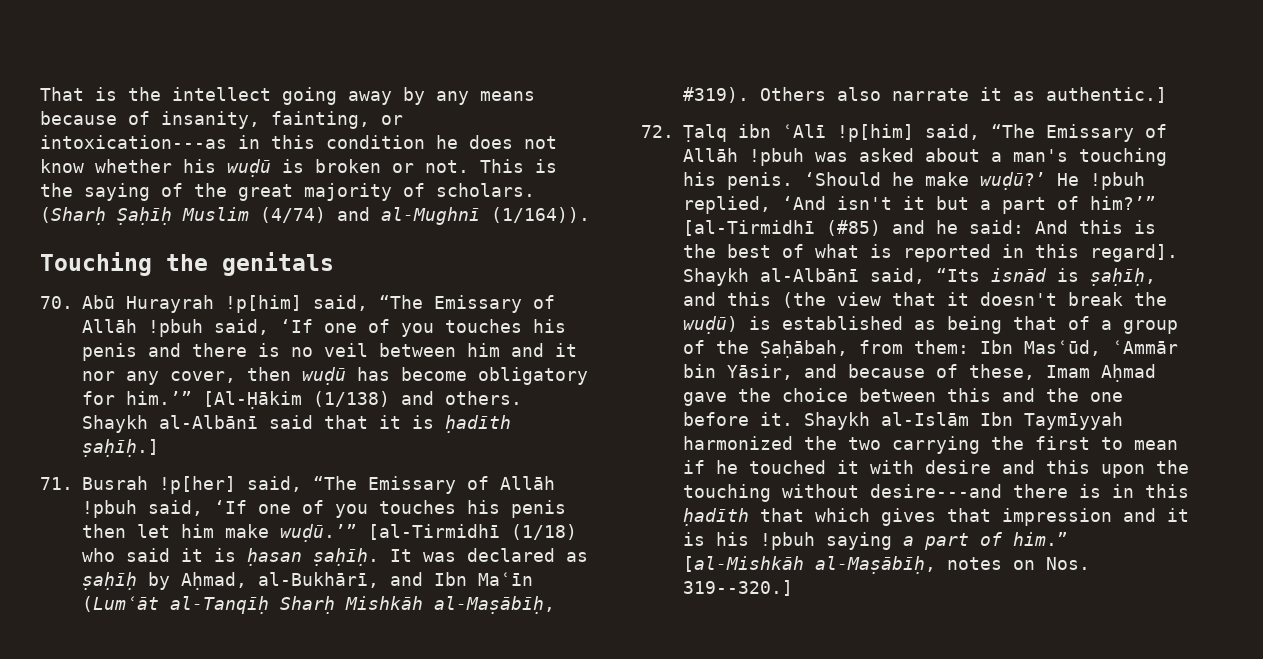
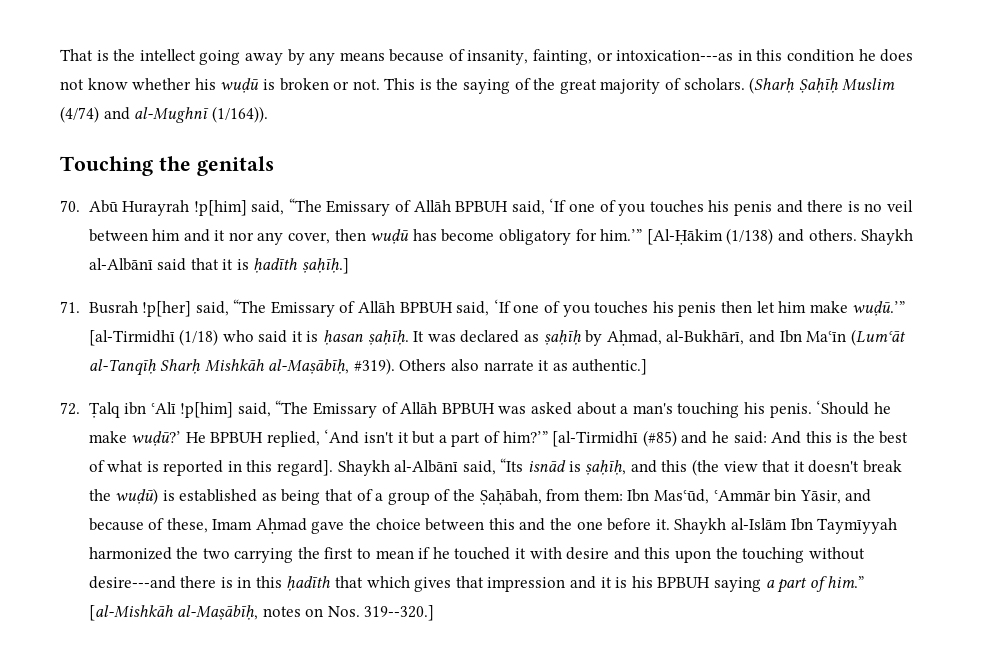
- 70. Abū Hurayrah !p[him] said, “The Emissary of Allāh !pbuh said, ‘If one of you touches his penis and there is no veil between him and it nor any cover, then wuḍū has become obligatory for him.’”
+ 70. Abū Hurayrah !p[him] said, “The Emissary of Allāh BPBUH said, ‘If one of you touches his penis and there is no veil between him and it nor any cover, then wuḍū has become obligatory for him.’”
- 71. Busrah !p[her] said, “The Emissary of Allāh !pbuh said, ‘If one of you touches his penis then let him make wuḍū.’”
+ 71. Busrah !p[her] said, “The Emissary of Allāh BPBUH said, ‘If one of you touches his penis then let him make wuḍū.’”
- 72. Ṭalq ibn ʿAlī !p[him] said, “The Emissary of Allāh !pbuh was asked about a man's touching his penis.
+ 72. Ṭalq ibn ʿAlī !p[him] said, “The Emissary of Allāh BPBUH was asked about a man's touching his penis.
- He !pbuh replied, ‘And isn't it but a part of him?’”
+ He BPBUH replied, ‘And isn't it but a part of him?’”
- Shaykh al-Islām Ibn Taymīyyah harmonized the two carrying the first to mean if he touched it with desire and this upon the touching without desire---and there is in this ḥadīth that which gives that impression and it is his !pbuh saying a part of him.”
+ Shaykh al-Islām Ibn Taymīyyah harmonized the two carrying the first to mean if he touched it with desire and this upon the touching without desire---and there is in this ḥadīth that which gives that impression and it is his BPBUH saying a part of him.”

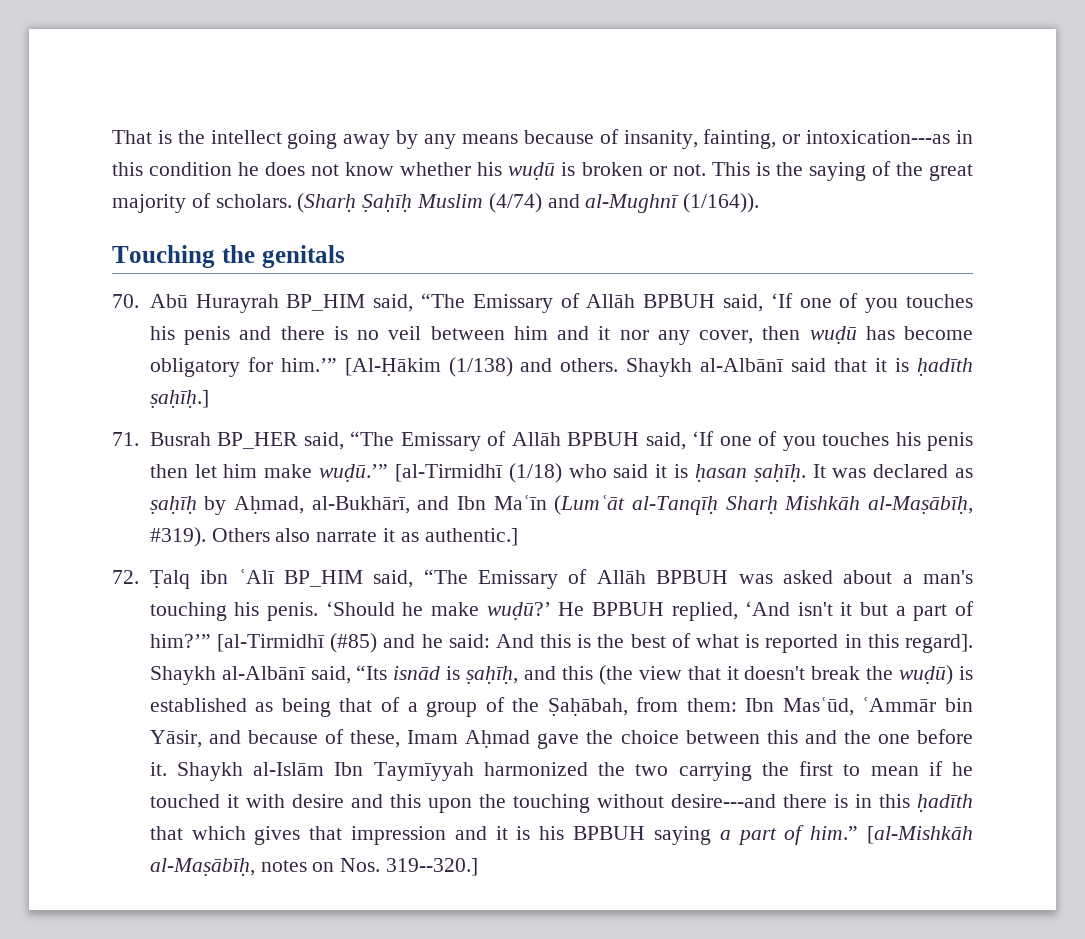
- 70. Abū Hurayrah !p[him] said, “The Emissary of Allāh BPBUH said, ‘If one of you touches his penis and there is no veil between him and it nor any cover, then wuḍū has become obligatory for him.’”
+ 70. Abū Hurayrah BP_HIM said, “The Emissary of Allāh BPBUH said, ‘If one of you touches his penis and there is no veil between him and it nor any cover, then wuḍū has become obligatory for him.’”
- 71. Busrah !p[her] said, “The Emissary of Allāh BPBUH said, ‘If one of you touches his penis then let him make wuḍū.’”
+ 71. Busrah BP_HER said, “The Emissary of Allāh BPBUH said, ‘If one of you touches his penis then let him make wuḍū.’”
- 72. Ṭalq ibn ʿAlī !p[him] said, “The Emissary of Allāh BPBUH was asked about a man's touching his penis.
+ 72. Ṭalq ibn ʿAlī BP_HIM said, “The Emissary of Allāh BPBUH was asked about a man's touching his penis.

